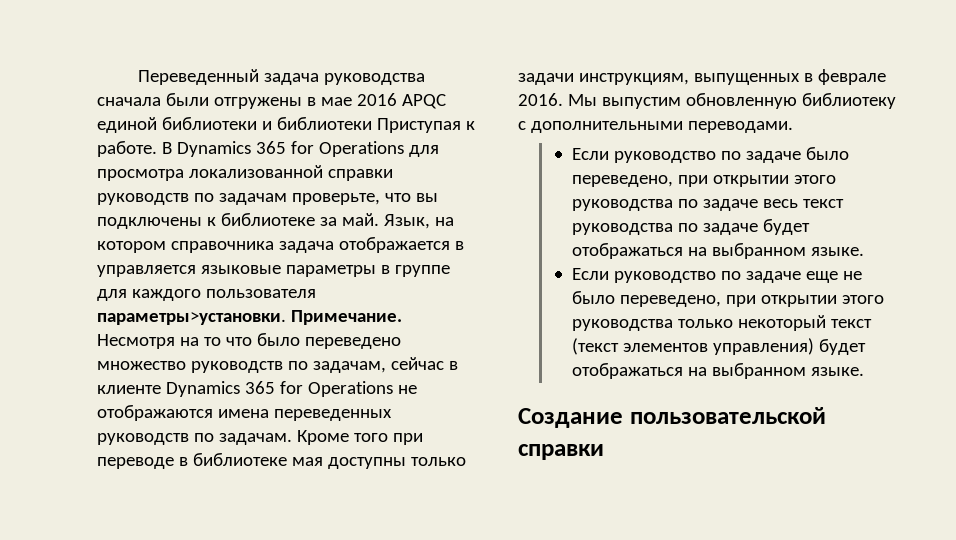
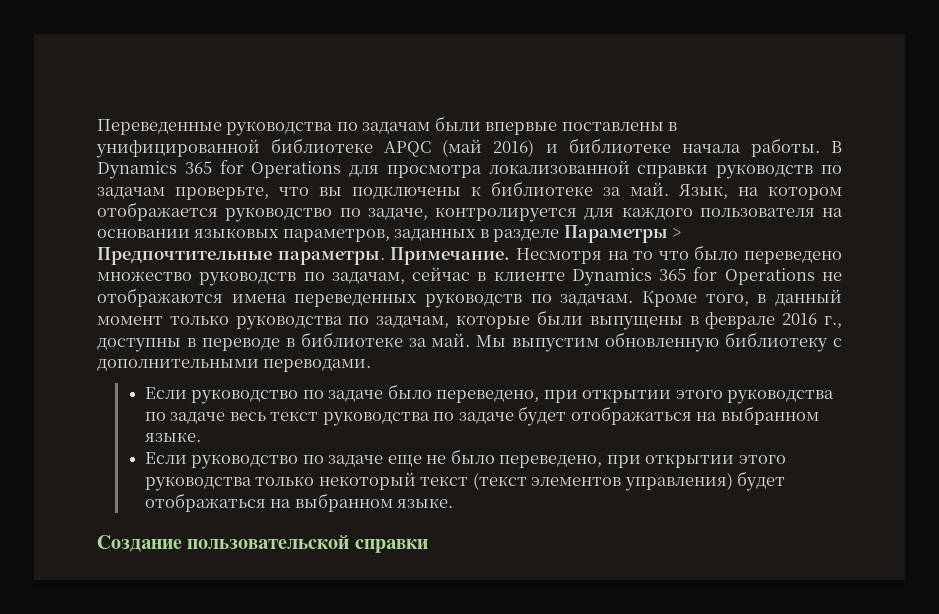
- Переведенный задача руководства сначала были отгружены в мае 2016 APQC единой библиотеки и библиотеки Приступая к работе.
+ Переведенные руководства по задачам были впервые поставлены в унифицированной библиотеке APQC (май 2016) и библиотеке начала работы.
- Язык, на котором справочника задача отображается в управляется языковые параметры в группе для каждого пользователя параметры>установки.
+ Язык, на котором отображается руководство по задаче, контролируется для каждого пользователя на основании языковых параметров, заданных в разделе Параметры > Предпочтительные параметры.
- Кроме того при переводе в библиотеке мая доступны только задачи инструкциям, выпущенных в феврале 2016.
+ Кроме того, в данный момент только руководства по задачам, которые были выпущены в феврале 2016 г., доступны в переводе в библиотеке за май.

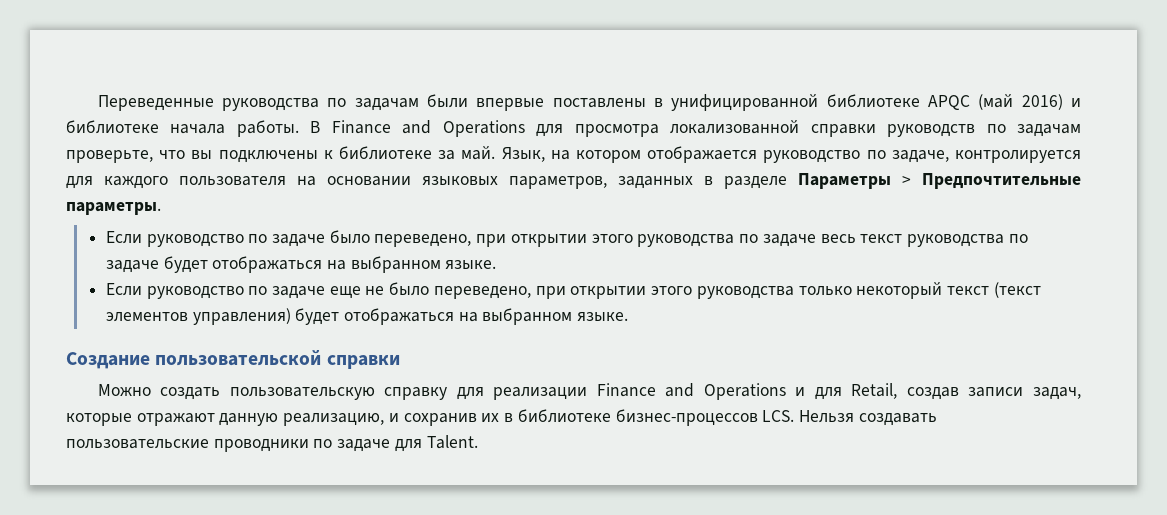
- В Dynamics 365 for Operations для просмотра локализованной справки руководств по задачам проверьте, что вы подключены к библиотеке за май.
+ В Finance and Operations для просмотра локализованной справки руководств по задачам проверьте, что вы подключены к библиотеке за май.
- Примечание. Несмотря на то что было переведено множество руководств по задачам, сейчас в клиенте Dynamics 365 for Operations не отображаются имена переведенных руководств по задачам. Кроме того, в данный момент только руководства по задачам, которые были выпущены в феврале 2016 г., доступны в переводе в библиотеке за май. Мы выпустим обновленную библиотеку с дополнительными переводами.
+ Можно создать пользовательскую справку для реализации Finance and Operations и для Retail, создав записи задач, которые отражают данную реализацию, и сохранив их в библиотеке бизнес-процессов LCS. Нельзя создавать пользовательские проводники по задаче для Talent.

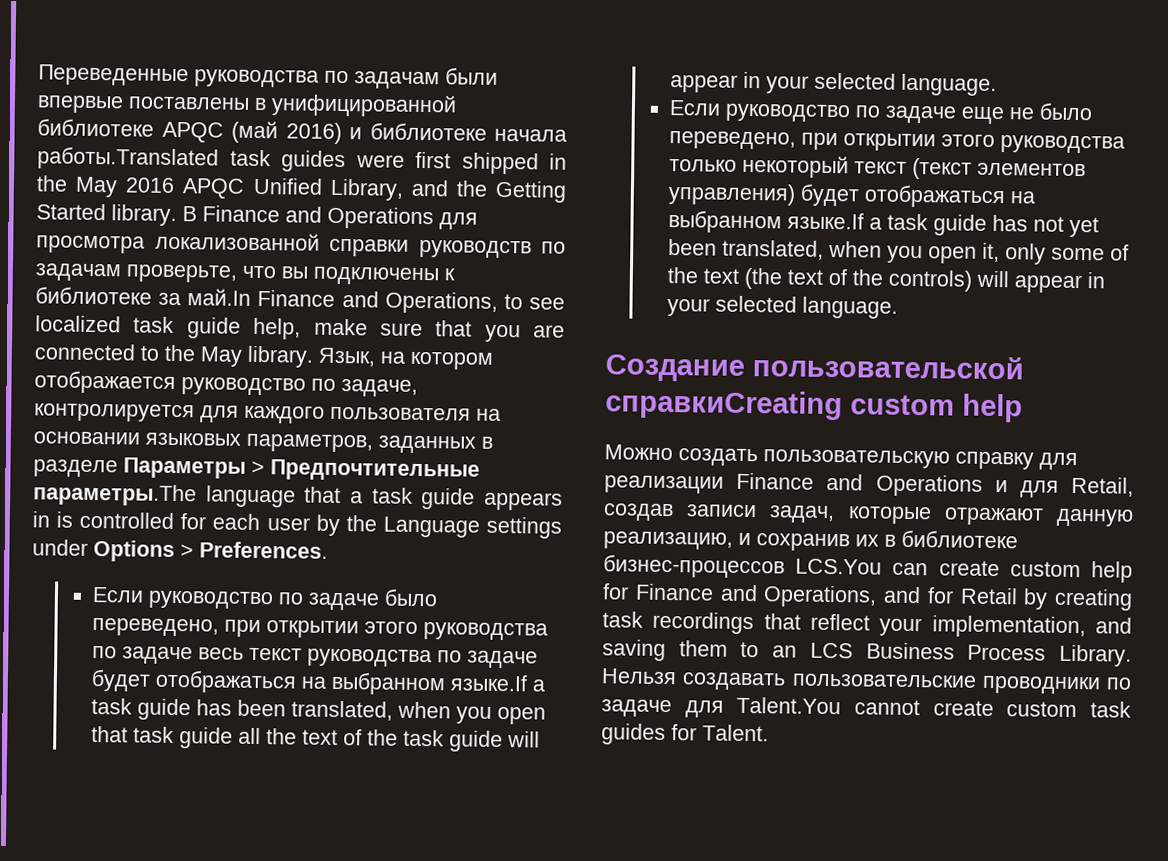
- Переведенные руководства по задачам были впервые поставлены в унифицированной библиотеке APQC (май 2016) и библиотеке начала работы.
+ Переведенные руководства по задачам были впервые поставлены в унифицированной библиотеке APQC (май 2016) и библиотеке начала работы.Translated task guides were first shipped in the May 2016 APQC Unified Library, and the Getting Started library.
- В Finance and Operations для просмотра локализованной справки руководств по задачам проверьте, что вы подключены к библиотеке за май.
+ В Finance and Operations для просмотра локализованной справки руководств по задачам проверьте, что вы подключены к библиотеке за май.In Finance and Operations, to see localized task guide help, make sure that you are connected to the May library.
- Язык, на котором отображается руководство по задаче, контролируется для каждого пользователя на основании языковых параметров, заданных в разделе Параметры > Предпочтительные параметры.
+ Язык, на котором отображается руководство по задаче, контролируется для каждого пользователя на основании языковых параметров, заданных в разделе Параметры > Предпочтительные параметры.The language that a task guide appears in is controlled for each user by the Language settings under Options > Preferences.
- Если руководство по задаче было переведено, при открытии этого руководства по задаче весь текст руководства по задаче будет отображаться на выбранном языке.
+ Если руководство по задаче было переведено, при открытии этого руководства по задаче весь текст руководства по задаче будет отображаться на выбранном языке.If a task guide has been translated, when you open that task guide all the text of the task guide will appear in your selected language.
- Если руководство по задаче еще не было переведено, при открытии этого руководства только некоторый текст (текст элементов управления) будет отображаться на выбранном языке.
+ Если руководство по задаче еще не было переведено, при открытии этого руководства только некоторый текст (текст элементов управления) будет отображаться на выбранном языке.If a task guide has not yet been translated, when you open it, only some of the text (the text of the controls) will appear in your selected language.
- Создание пользовательской справки
+ Создание пользовательской справкиCreating custom help
- Можно создать пользовательскую справку для реализации Finance and Operations и для Retail, создав записи задач, которые отражают данную реализацию, и сохранив их в библиотеке бизнес-процессов LCS. Нельзя создавать пользовательские проводники по задаче для Talent.
+ Можно создать пользовательскую справку для реализации Finance and Operations и для Retail, создав записи задач, которые отражают данную реализацию, и сохранив их в библиотеке бизнес-процессов LCS.You can create custom help for Finance and Operations, and for Retail by creating task recordings that reflect your implementation, and saving them to an LCS Business Process Library. Нельзя создавать пользовательские проводники по задаче для Talent.You cannot create custom task guides for Talent.

